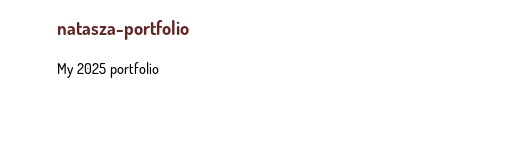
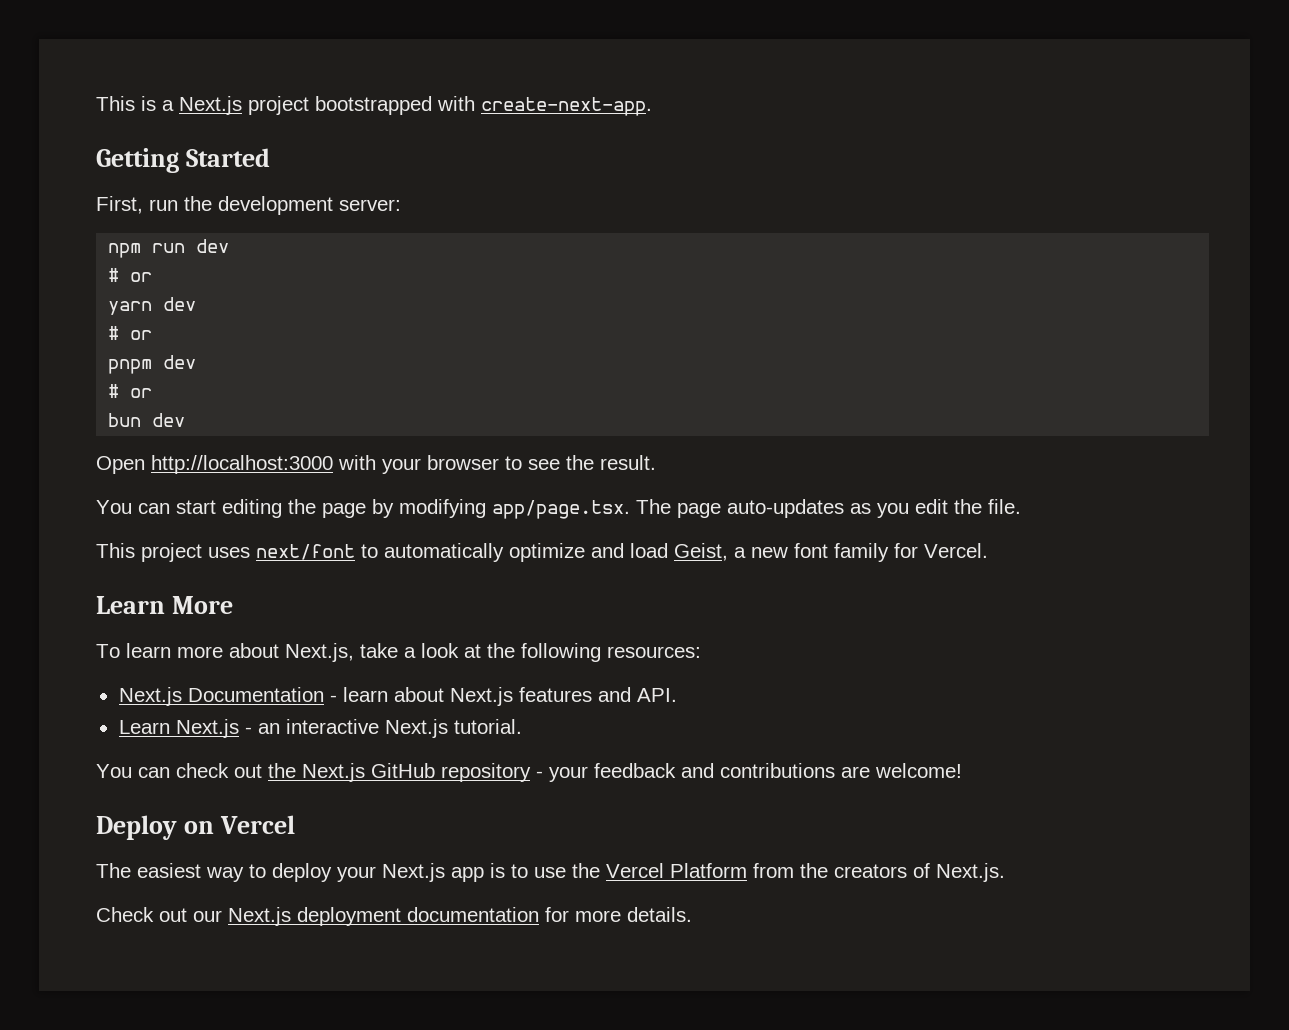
- natasza-portfolio
- My 2025 portfolio
+ This is a Next.js project bootstrapped with create-next-app.
+ Getting Started
+ First, run the development server:
+ npm run dev
+ # or
+ yarn dev
+ # or
+ pnpm dev
+ # or
+ bun dev
+ Open http://localhost:3000 with your browser to see the result.
+ You can start editing the page by modifying app/page.tsx. The page auto-updates as you edit the file.
+ This project uses next/font to automatically optimize and load Geist, a new font family for Vercel.
+ Learn More
+ To learn more about Next.js, take a look at the following resources:
+ Next.js Documentation - learn about Next.js features and API.
+ Learn Next.js - an interactive Next.js tutorial.
+ You can check out the Next.js GitHub repository - your feedback and contributions are welcome!
+ Deploy on Vercel
+ The easiest way to deploy your Next.js app is to use the Vercel Platform from the creators of Next.js.
+ Check out our Next.js deployment documentation for more details.

